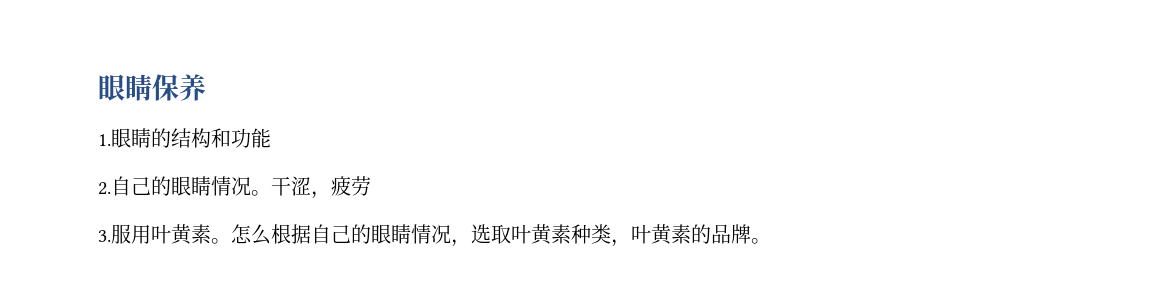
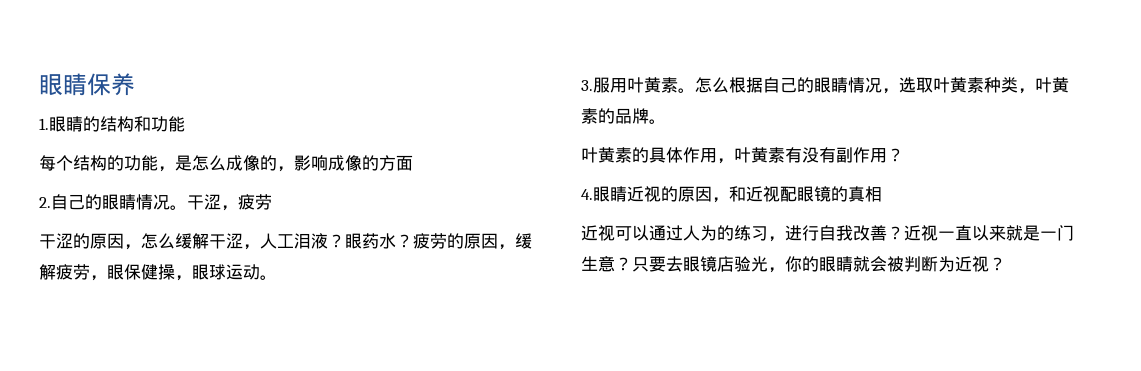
+ 每个结构的功能，是怎么成像的，影响成像的方面
+ 干涩的原因，怎么缓解干涩，人工泪液？眼药水？疲劳的原因，缓解疲劳，眼保健操，眼球运动。
+ 叶黄素的具体作用，叶黄素有没有副作用？
+ 4.眼睛近视的原因，和近视配眼镜的真相
+ 近视可以通过人为的练习，进行自我改善？近视一直以来就是一门生意？只要去眼镜店验光，你的眼睛就会被判断为近视？

